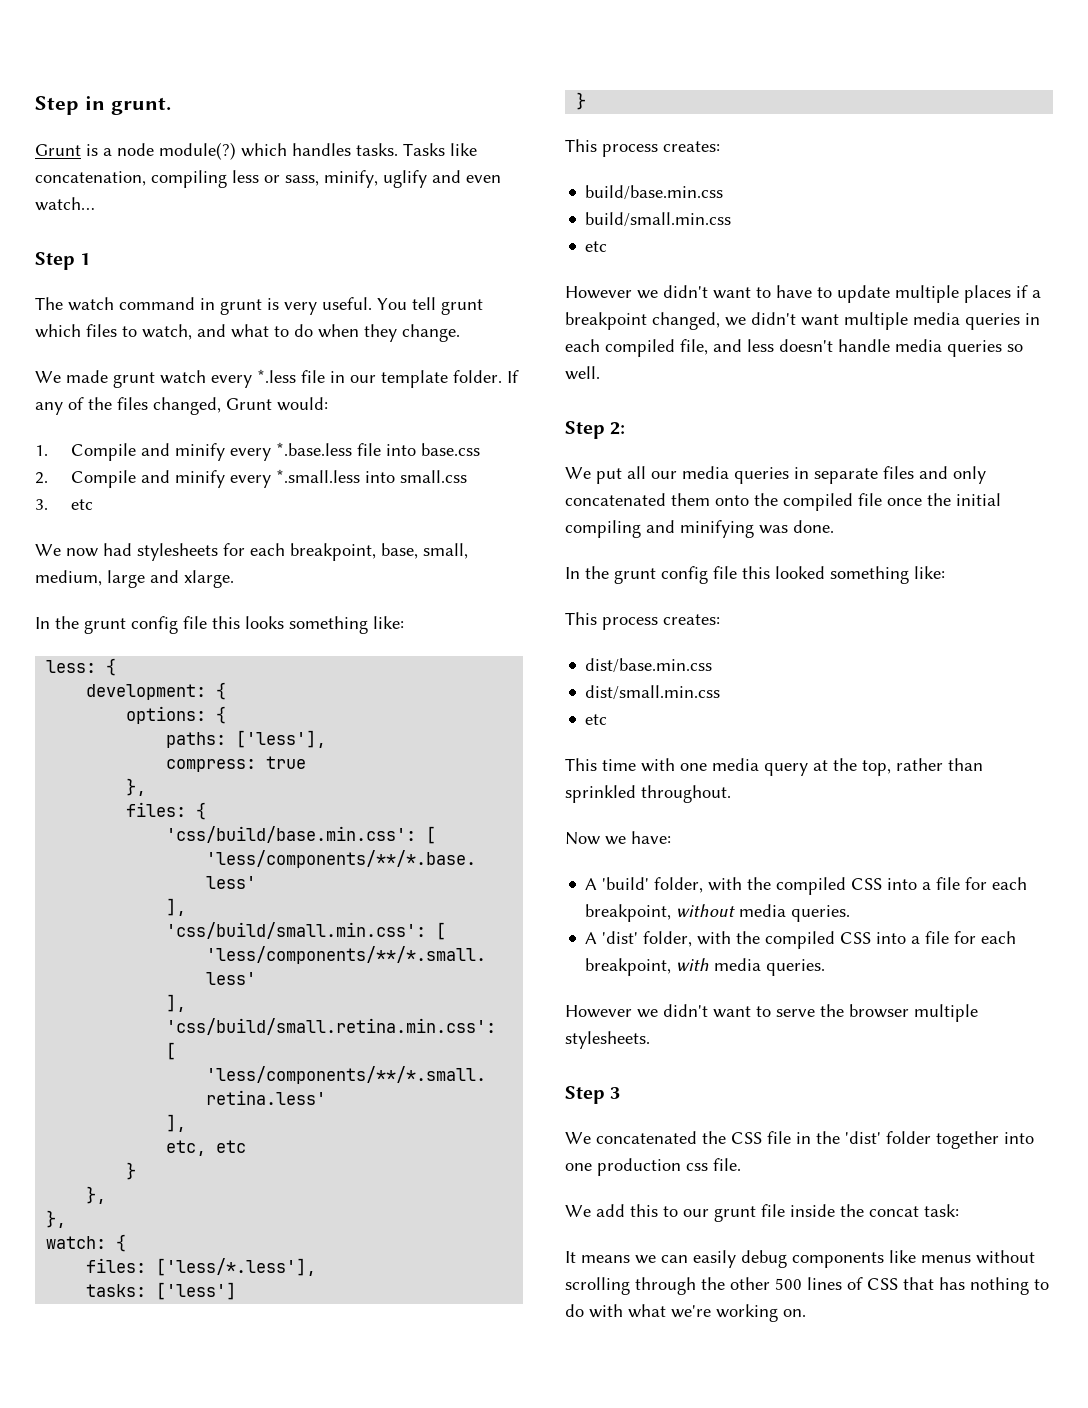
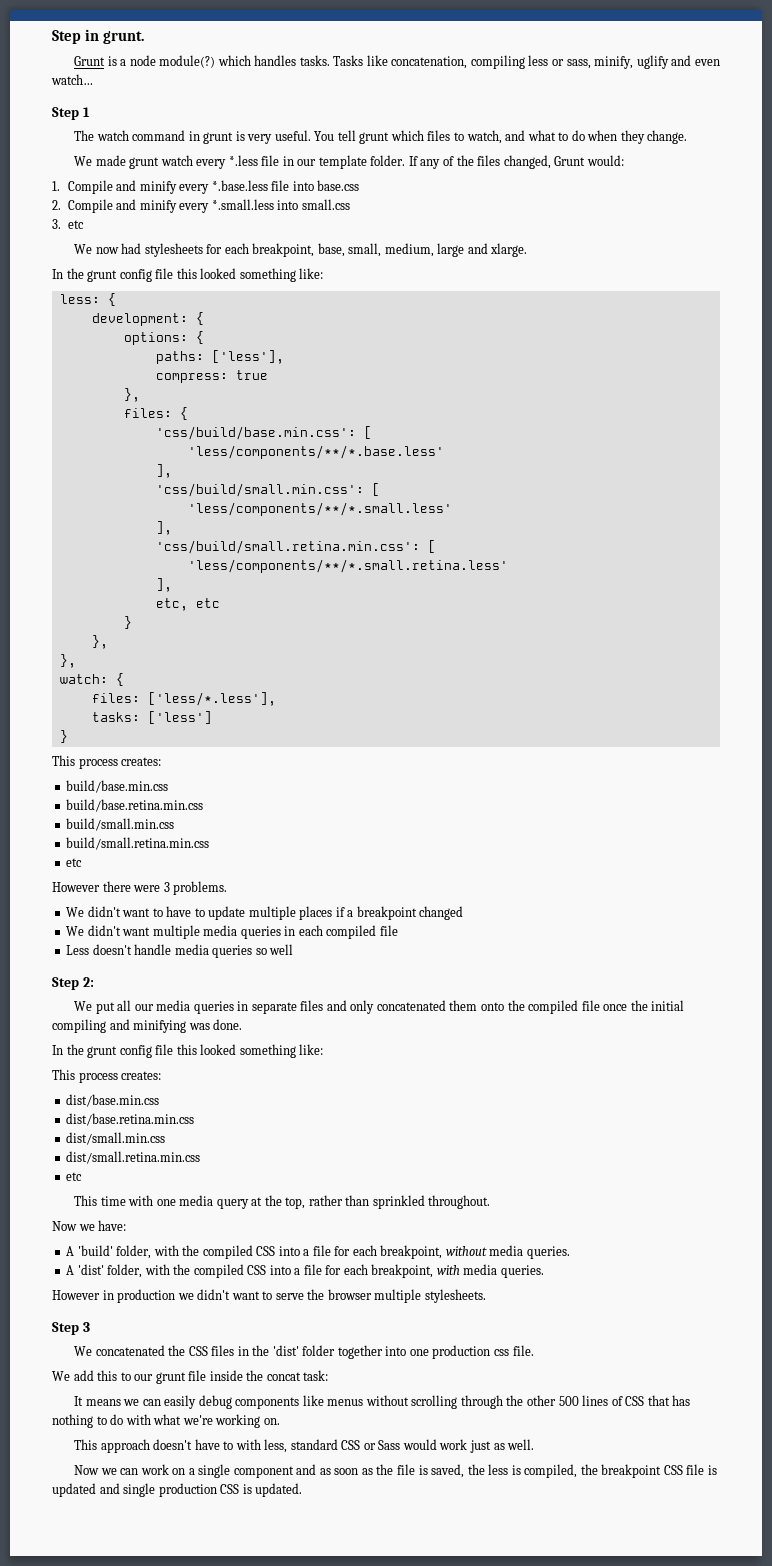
  We now had stylesheets for each breakpoint, base, small, medium, large and xlarge.
- In the grunt config file this looks something like:
+ In the grunt config file this looked something like:
+ build/base.retina.min.css
+ build/small.retina.min.css
- However we didn't want to have to update multiple places if a breakpoint changed, we didn't want multiple media queries in each compiled file, and less doesn't handle media queries so well.
+ However there were 3 problems.
+ We didn't want to have to update multiple places if a breakpoint changed
+ We didn't want multiple media queries in each compiled file
+ Less doesn't handle media queries so well
+ dist/base.retina.min.css
+ dist/small.retina.min.css
- However we didn't want to serve the browser multiple stylesheets.
+ However in production we didn't want to serve the browser multiple stylesheets.
- We concatenated the CSS file in the 'dist' folder together into one production css file.
+ We concatenated the CSS files in the 'dist' folder together into one production css file.
+ This approach doesn't have to with less, standard CSS or Sass would work just as well.
+ Now we can work on a single component and as soon as the file is saved, the less is compiled, the breakpoint CSS file is updated and single production CSS is updated.

